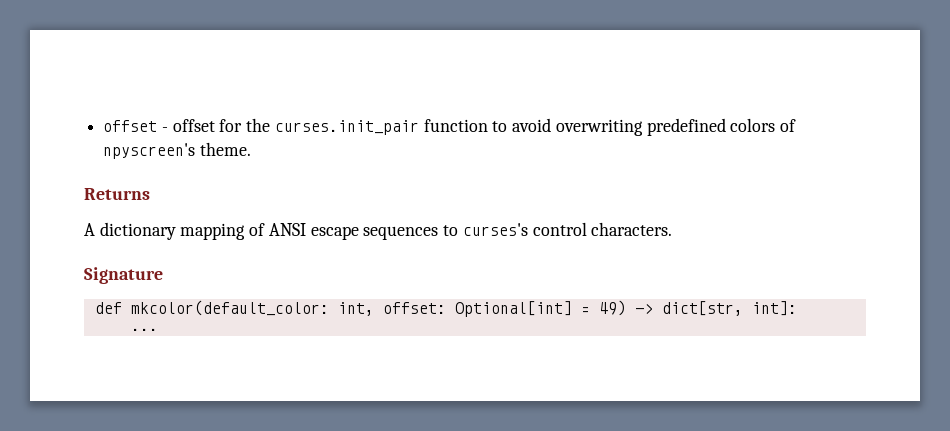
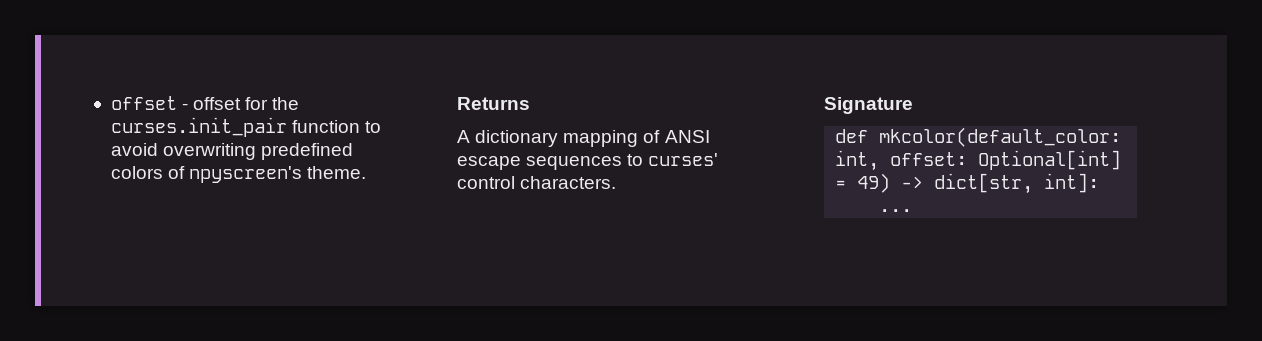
- A dictionary mapping of ANSI escape sequences to curses's control characters.
+ A dictionary mapping of ANSI escape sequences to curses' control characters.

